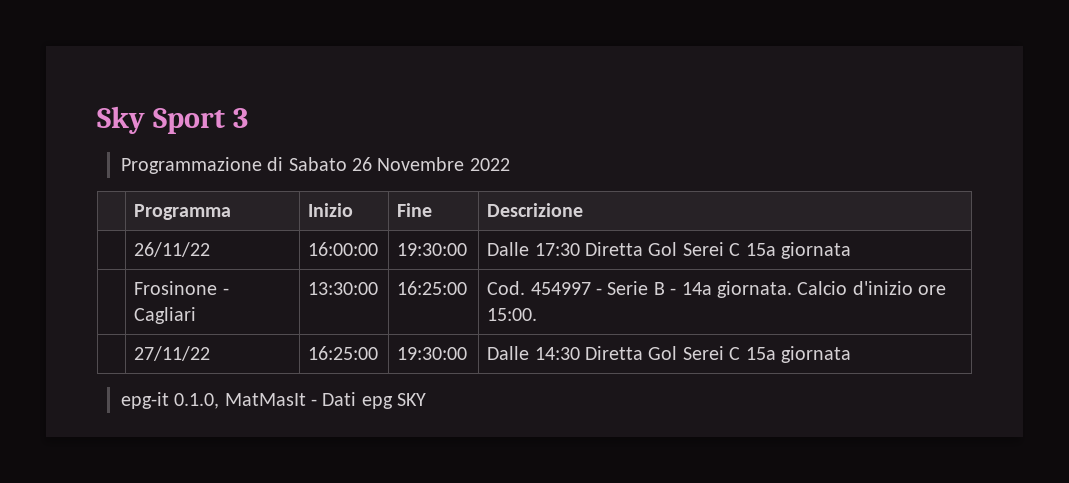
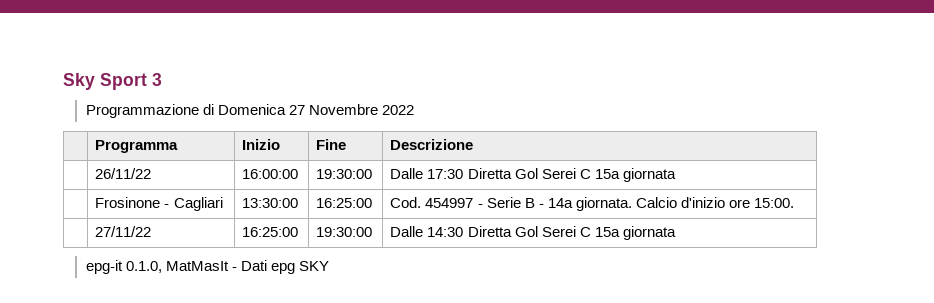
- Programmazione di Sabato 26 Novembre 2022
+ Programmazione di Domenica 27 Novembre 2022

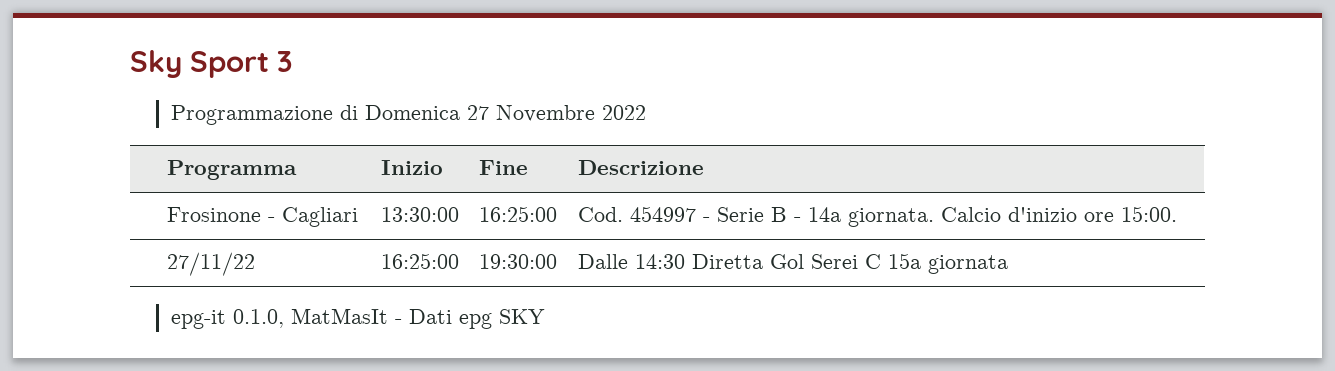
- | 26/11/22 | 16:00:00 | 19:30:00 | Dalle 17:30 Diretta Gol Serei C 15a giornata

